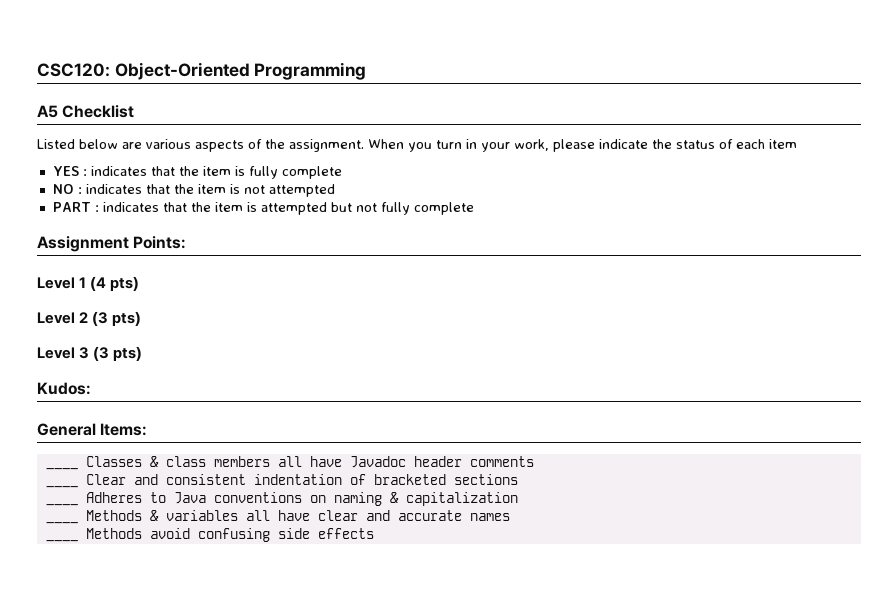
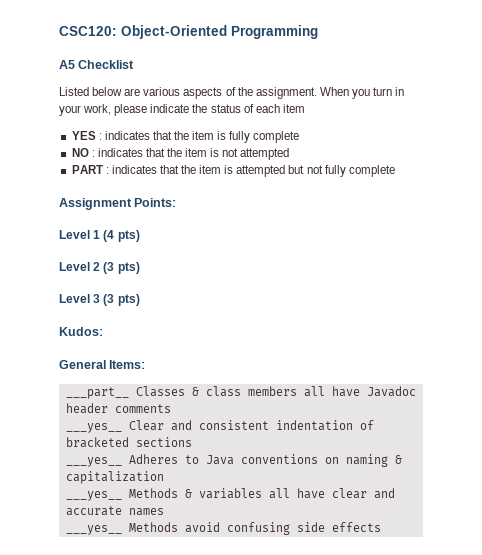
- ____ Classes & class members all have Javadoc header comments
+ ___part__ Classes & class members all have Javadoc header comments
- ____ Clear and consistent indentation of bracketed sections
+ ___yes__ Clear and consistent indentation of bracketed sections
- ____ Adheres to Java conventions on naming & capitalization
+ ___yes__ Adheres to Java conventions on naming & capitalization
- ____ Methods & variables all have clear and accurate names
+ ___yes__ Methods & variables all have clear and accurate names
- ____ Methods avoid confusing side effects
+ ___yes__ Methods avoid confusing side effects

